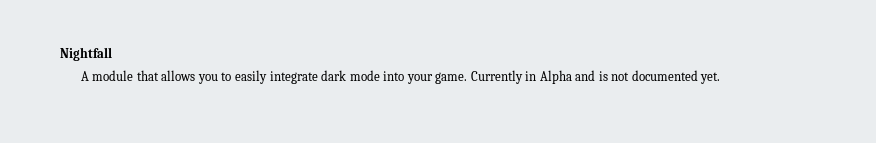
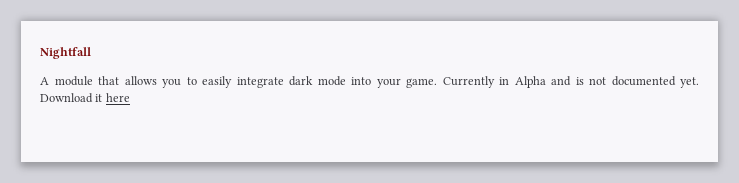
+ Download it here

